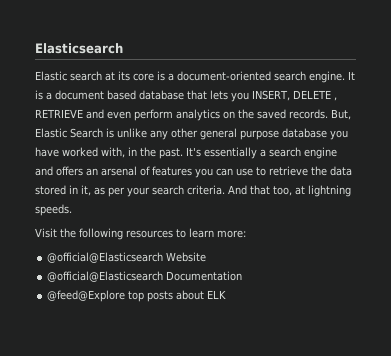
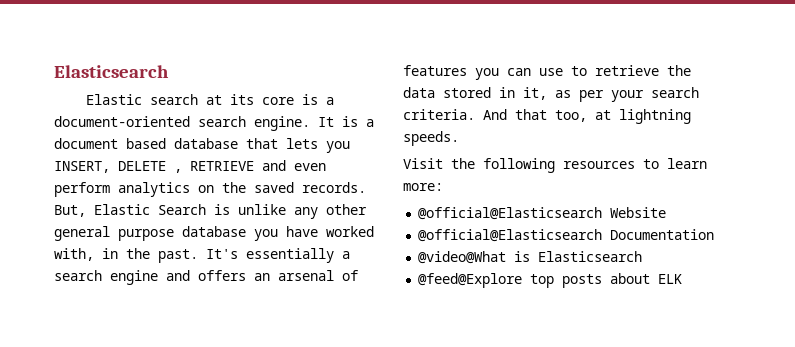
+ @video@What is Elasticsearch

